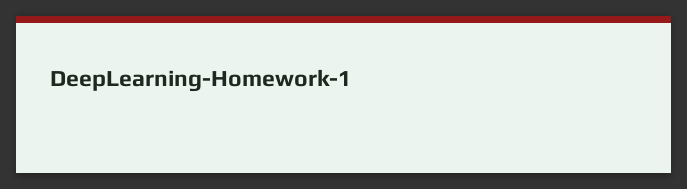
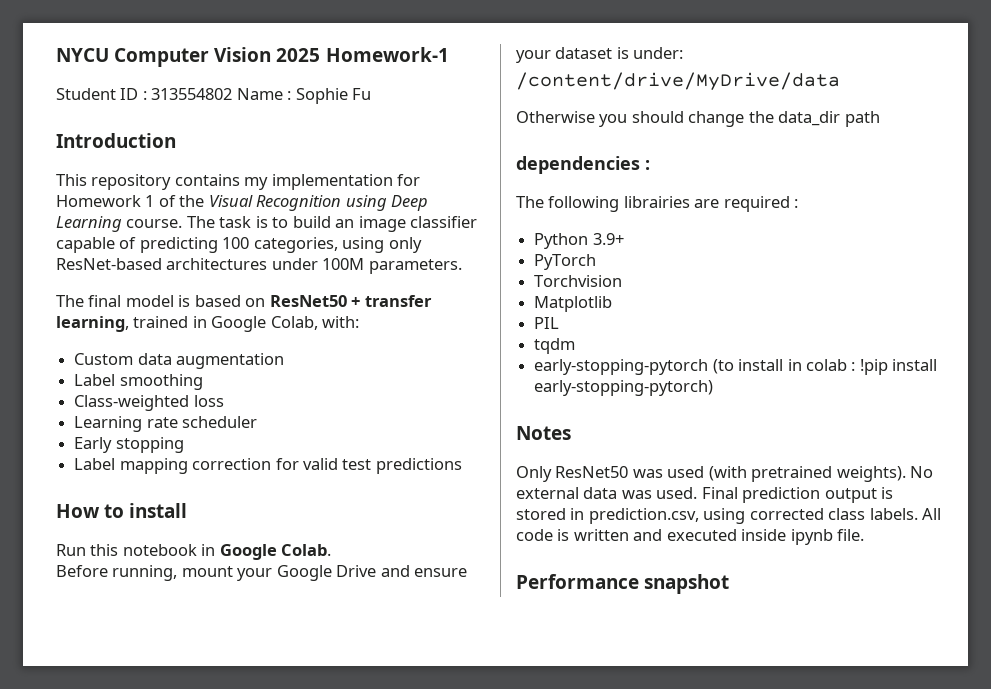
- DeepLearning-Homework-1
+ NYCU Computer Vision 2025 Homework-1
+ Student ID : 313554802 Name : Sophie Fu
+ Introduction
+ This repository contains my implementation for Homework 1 of the Visual Recognition using Deep Learning course. The task is to build an image classifier capable of predicting 100 categories, using only ResNet-based architectures under 100M parameters.
+ The final model is based on ResNet50 + transfer learning, trained in Google Colab, with:
+ Custom data augmentation
+ Label smoothing
+ Class-weighted loss
+ Learning rate scheduler
+ Early stopping
+ Label mapping correction for valid test predictions
+ How to install
+ Run this notebook in Google Colab.
+ Before running, mount your Google Drive and ensure your dataset is under:
+ /content/drive/MyDrive/data
+ Otherwise you should change the data_dir path
+ dependencies :
+ The following librairies are required :
+ Python 3.9+
+ PyTorch
+ Torchvision
+ Matplotlib
+ PIL
+ tqdm
+ early-stopping-pytorch (to install in colab : !pip install early-stopping-pytorch)
+ Notes
+ Only ResNet50 was used (with pretrained weights). No external data was used. Final prediction output is stored in prediction.csv, using corrected class labels. All code is written and executed inside ipynb file.
+ Performance snapshot

